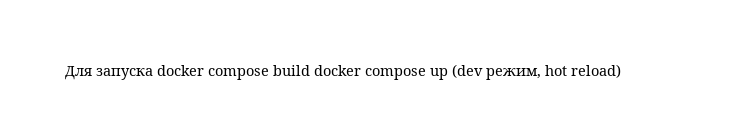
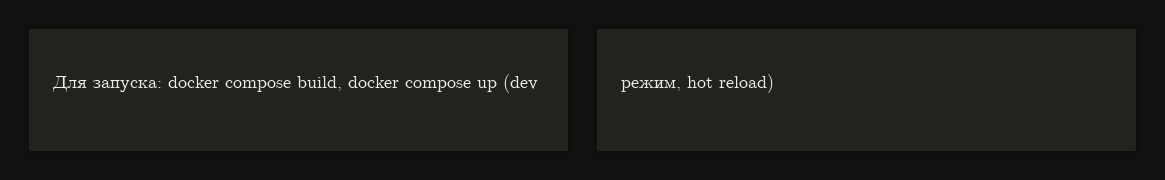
- Для запуска docker compose build docker compose up (dev режим, hot reload)
+ Для запуска: docker compose build, docker compose up (dev режим, hot reload)

